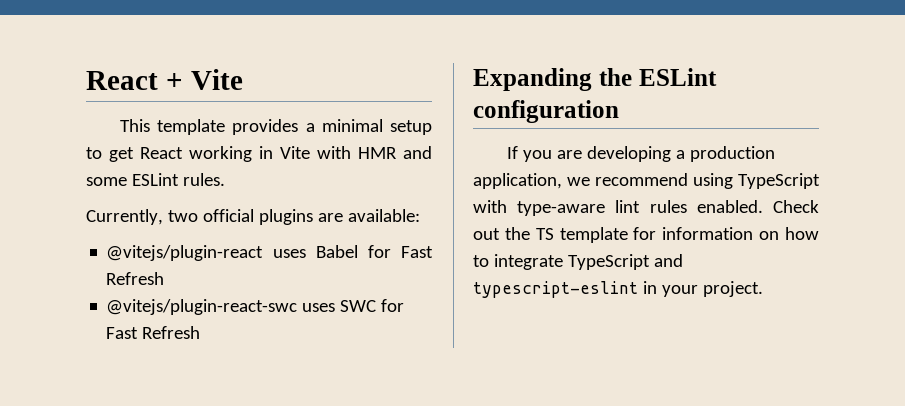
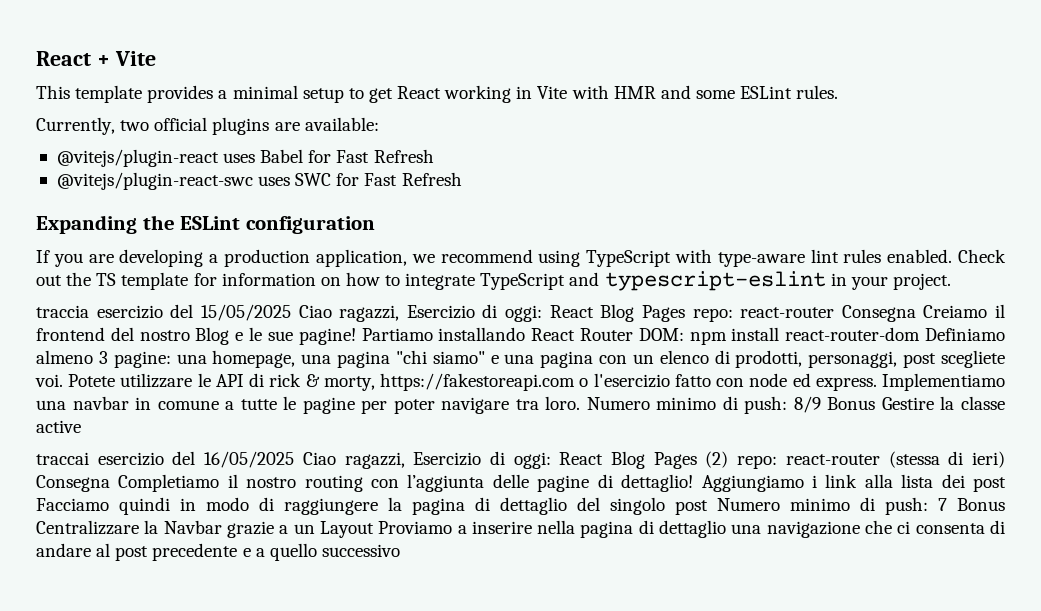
+ traccia esercizio del 15/05/2025 Ciao ragazzi, Esercizio di oggi: React Blog Pages repo: react-router Consegna Creiamo il frontend del nostro Blog e le sue pagine! Partiamo installando React Router DOM: npm install react-router-dom Definiamo almeno 3 pagine: una homepage, una pagina "chi siamo" e una pagina con un elenco di prodotti, personaggi, post scegliete voi. Potete utilizzare le API di rick & morty, https://fakestoreapi.com o l'esercizio fatto con node ed express. Implementiamo una navbar in comune a tutte le pagine per poter navigare tra loro. Numero minimo di push: 8/9 Bonus Gestire la classe active
+ traccai esercizio del 16/05/2025 Ciao ragazzi, Esercizio di oggi: React Blog Pages (2) repo: react-router (stessa di ieri) Consegna Completiamo il nostro routing con l’aggiunta delle pagine di dettaglio! Aggiungiamo i link alla lista dei post Facciamo quindi in modo di raggiungere la pagina di dettaglio del singolo post Numero minimo di push: 7 Bonus Centralizzare la Navbar grazie a un Layout Proviamo a inserire nella pagina di dettaglio una navigazione che ci consenta di andare al post precedente e a quello successivo

